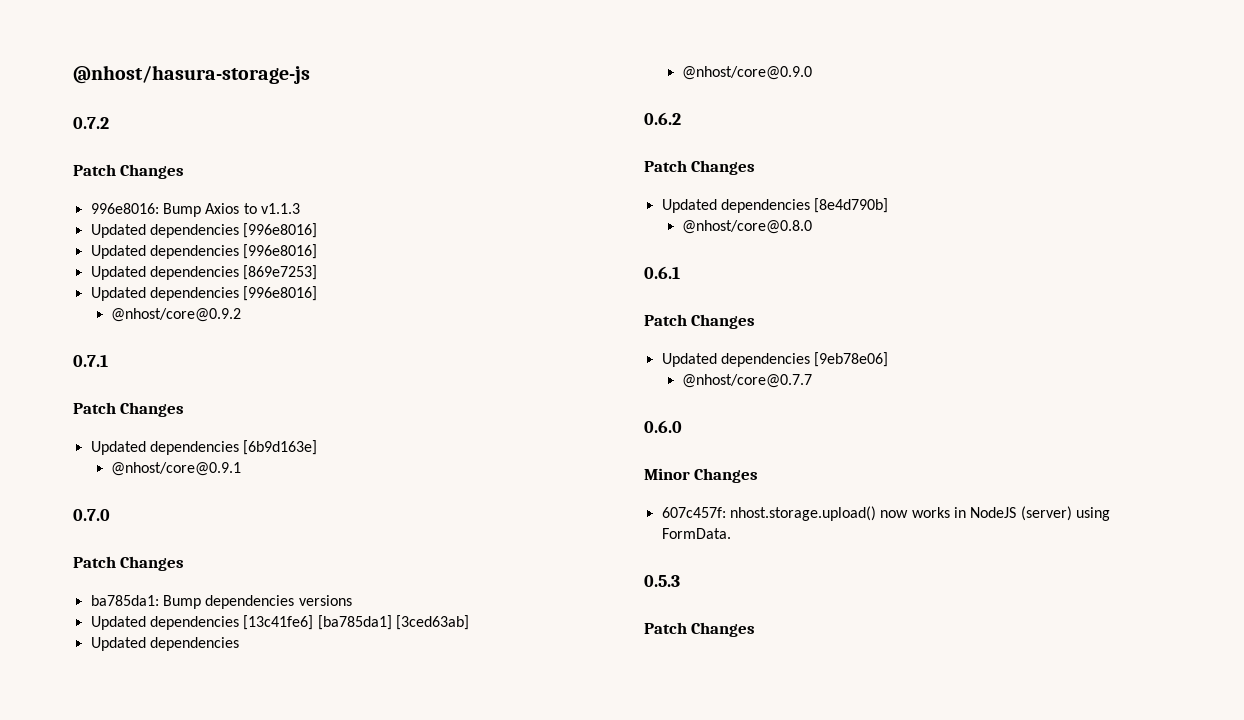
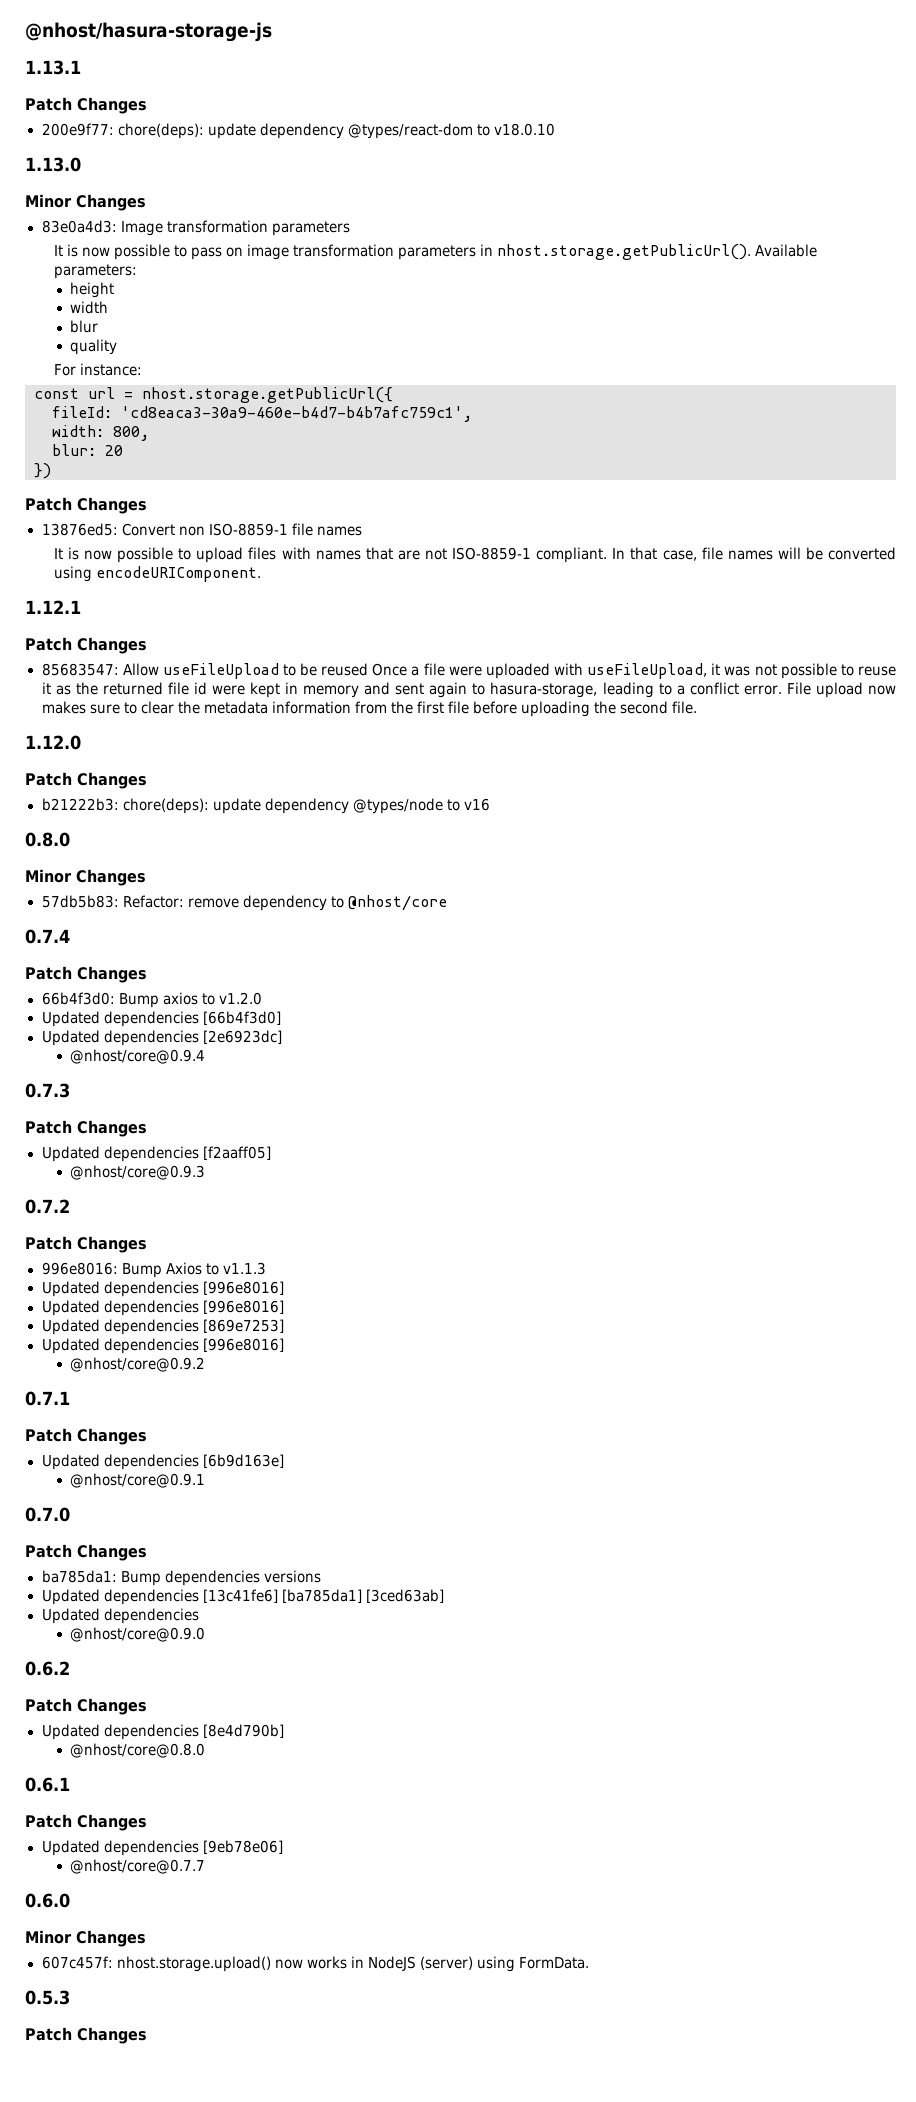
+ 1.13.1
+ Patch Changes
+ 200e9f77: chore(deps): update dependency @types/react-dom to v18.0.10
+ 1.13.0
+ Minor Changes
+ 83e0a4d3: Image transformation parameters
+ It is now possible to pass on image transformation parameters in nhost.storage.getPublicUrl(). Available parameters:
+ height
+ width
+ blur
+ quality
+ For instance:
+ const url = nhost.storage.getPublicUrl({
+ fileId: 'cd8eaca3-30a9-460e-b4d7-b4b7afc759c1',
+ width: 800,
+ blur: 20
+ })
+ Patch Changes
+ 13876ed5: Convert non ISO-8859-1 file names
+ It is now possible to upload files with names that are not ISO-8859-1 compliant. In that case, file names will be converted using encodeURIComponent.
+ 1.12.1
+ Patch Changes
+ 85683547: Allow useFileUpload to be reused Once a file were uploaded with useFileUpload, it was not possible to reuse it as the returned file id were kept in memory and sent again to hasura-storage, leading to a conflict error. File upload now makes sure to clear the metadata information from the first file before uploading the second file.
+ 1.12.0
+ Patch Changes
+ b21222b3: chore(deps): update dependency @types/node to v16
+ 0.8.0
+ Minor Changes
+ 57db5b83: Refactor: remove dependency to @nhost/core
+ 0.7.4
+ Patch Changes
+ 66b4f3d0: Bump axios to v1.2.0
+ Updated dependencies [66b4f3d0]
+ Updated dependencies [2e6923dc]
+ @nhost/core@0.9.4
+ 0.7.3
+ Patch Changes
+ Updated dependencies [f2aaff05]
+ @nhost/core@0.9.3

